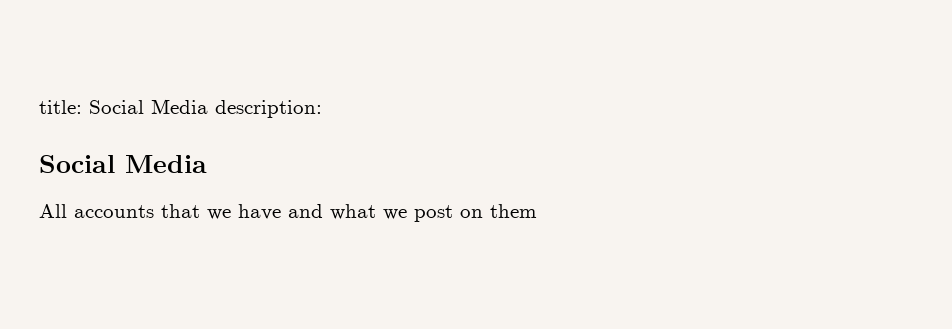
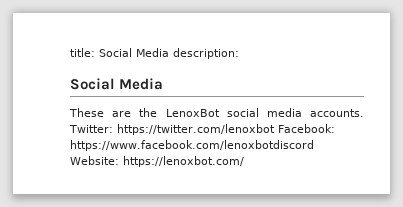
- All accounts that we have and what we post on them
+ These are the LenoxBot social media accounts. Twitter: https://twitter.com/lenoxbot Facebook: https://www.facebook.com/lenoxbotdiscord Website: https://lenoxbot.com/

